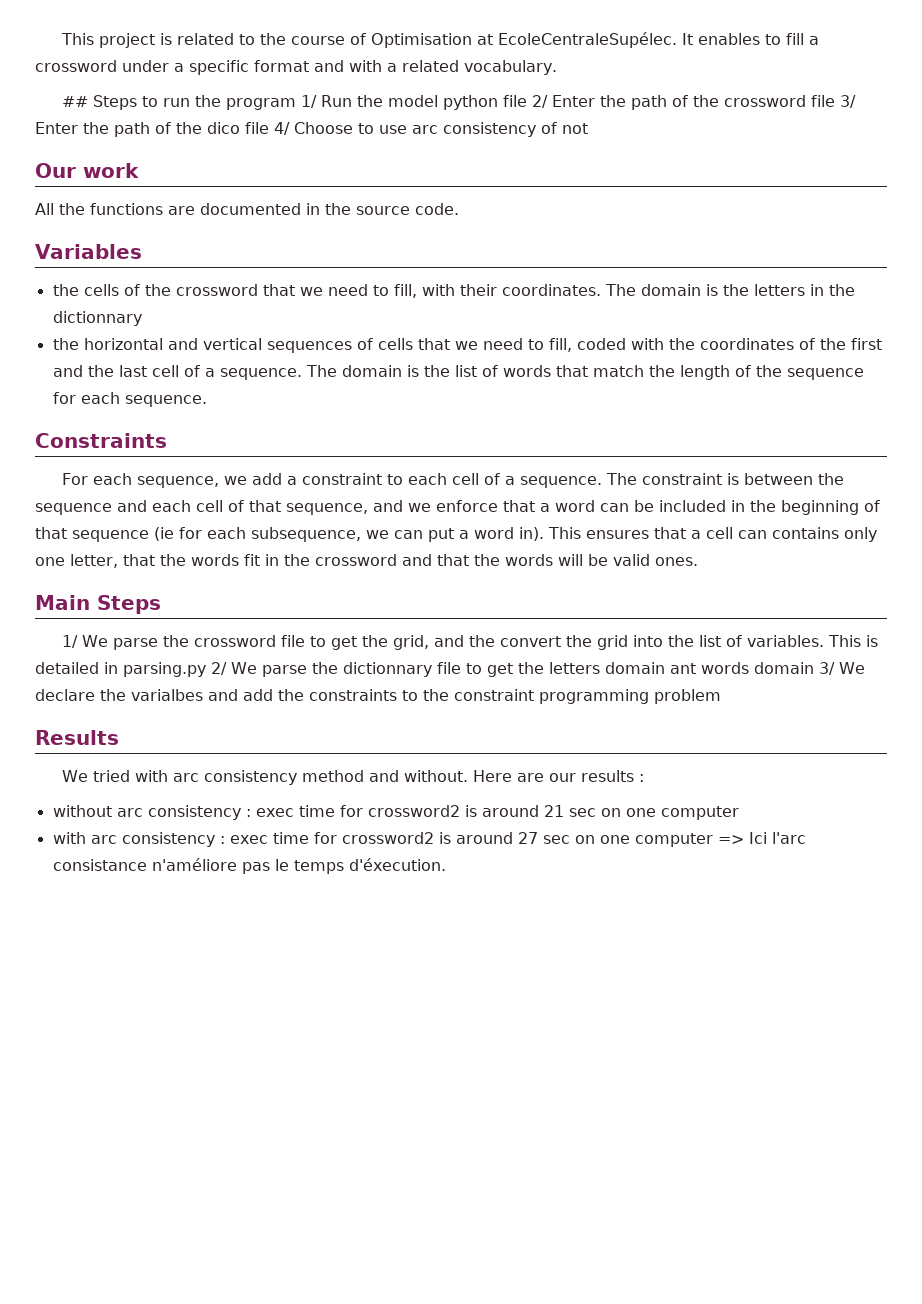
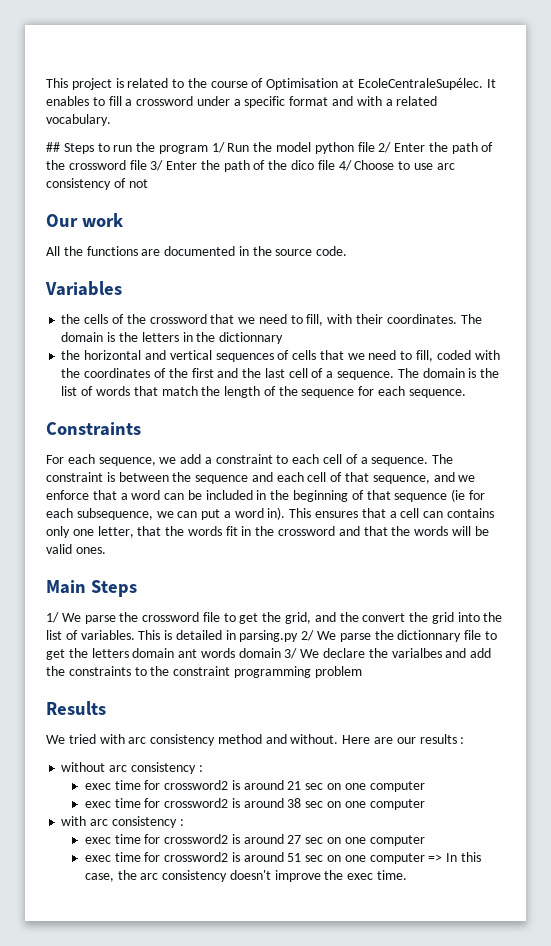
- without arc consistency : exec time for crossword2 is around 21 sec on one computer
+ without arc consistency :
+ exec time for crossword2 is around 21 sec on one computer
+ exec time for crossword2 is around 38 sec on one computer
- with arc consistency : exec time for crossword2 is around 27 sec on one computer => Ici l'arc consistance n'améliore pas le temps d'éxecution.
+ with arc consistency :
+ exec time for crossword2 is around 27 sec on one computer
+ exec time for crossword2 is around 51 sec on one computer => In this case, the arc consistency doesn't improve the exec time.

